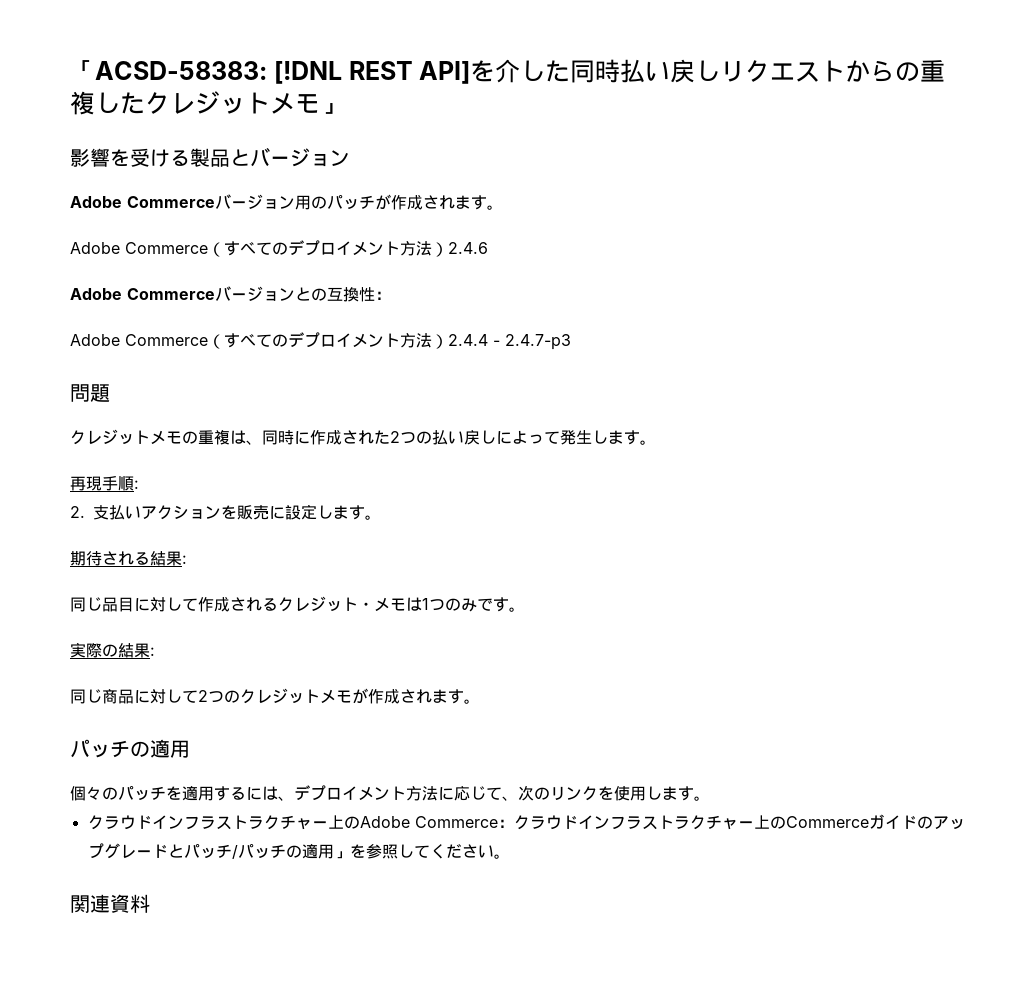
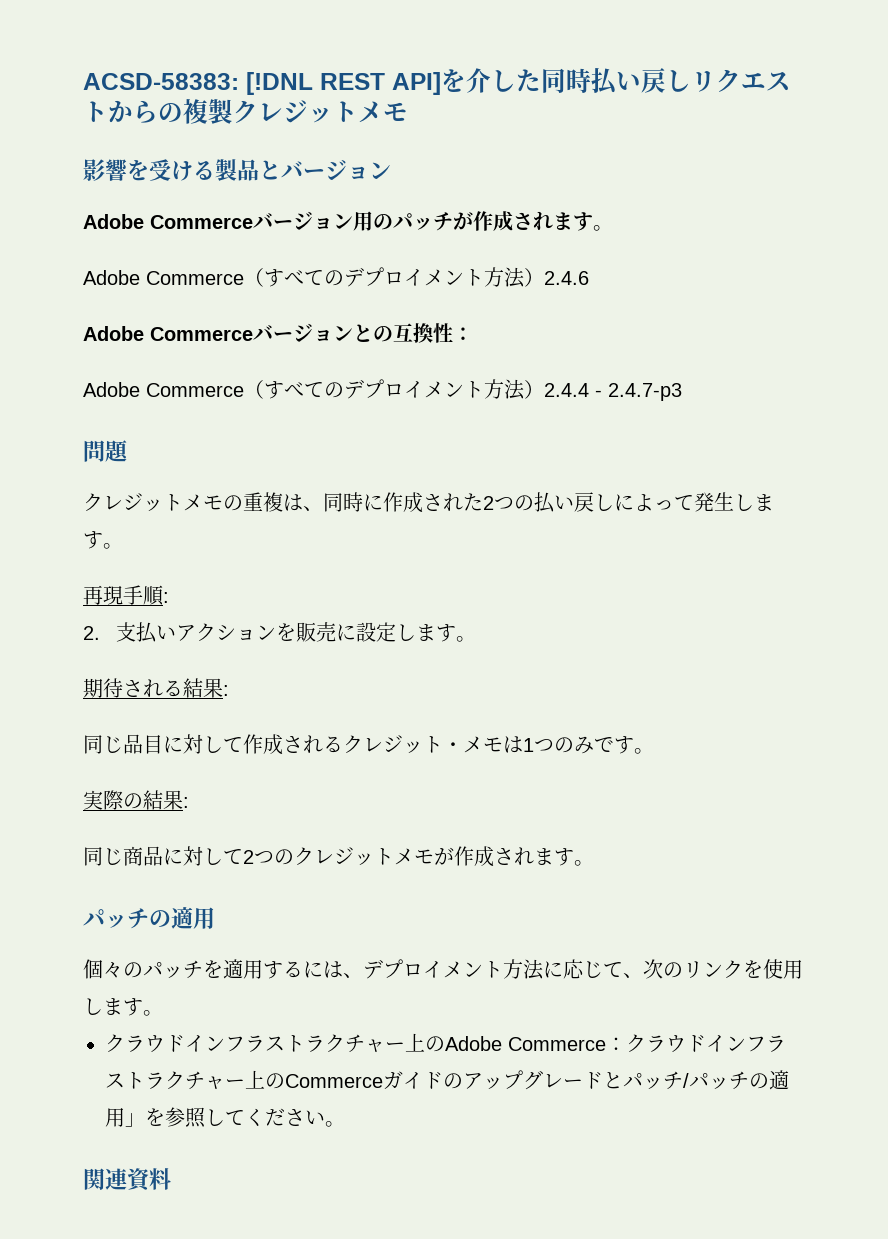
- 「ACSD-58383: [!DNL REST API]を介した同時払い戻しリクエストからの重複したクレジットメモ」
+ ACSD-58383: [!DNL REST API]を介した同時払い戻しリクエストからの複製クレジットメモ

